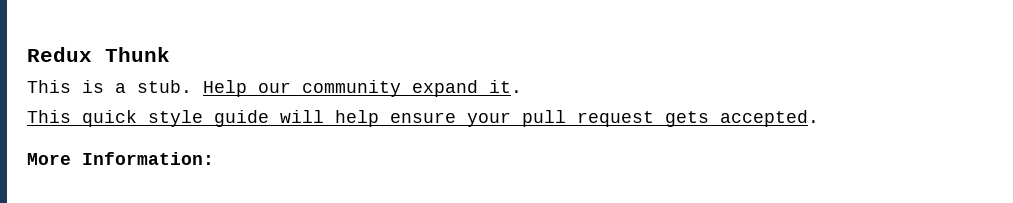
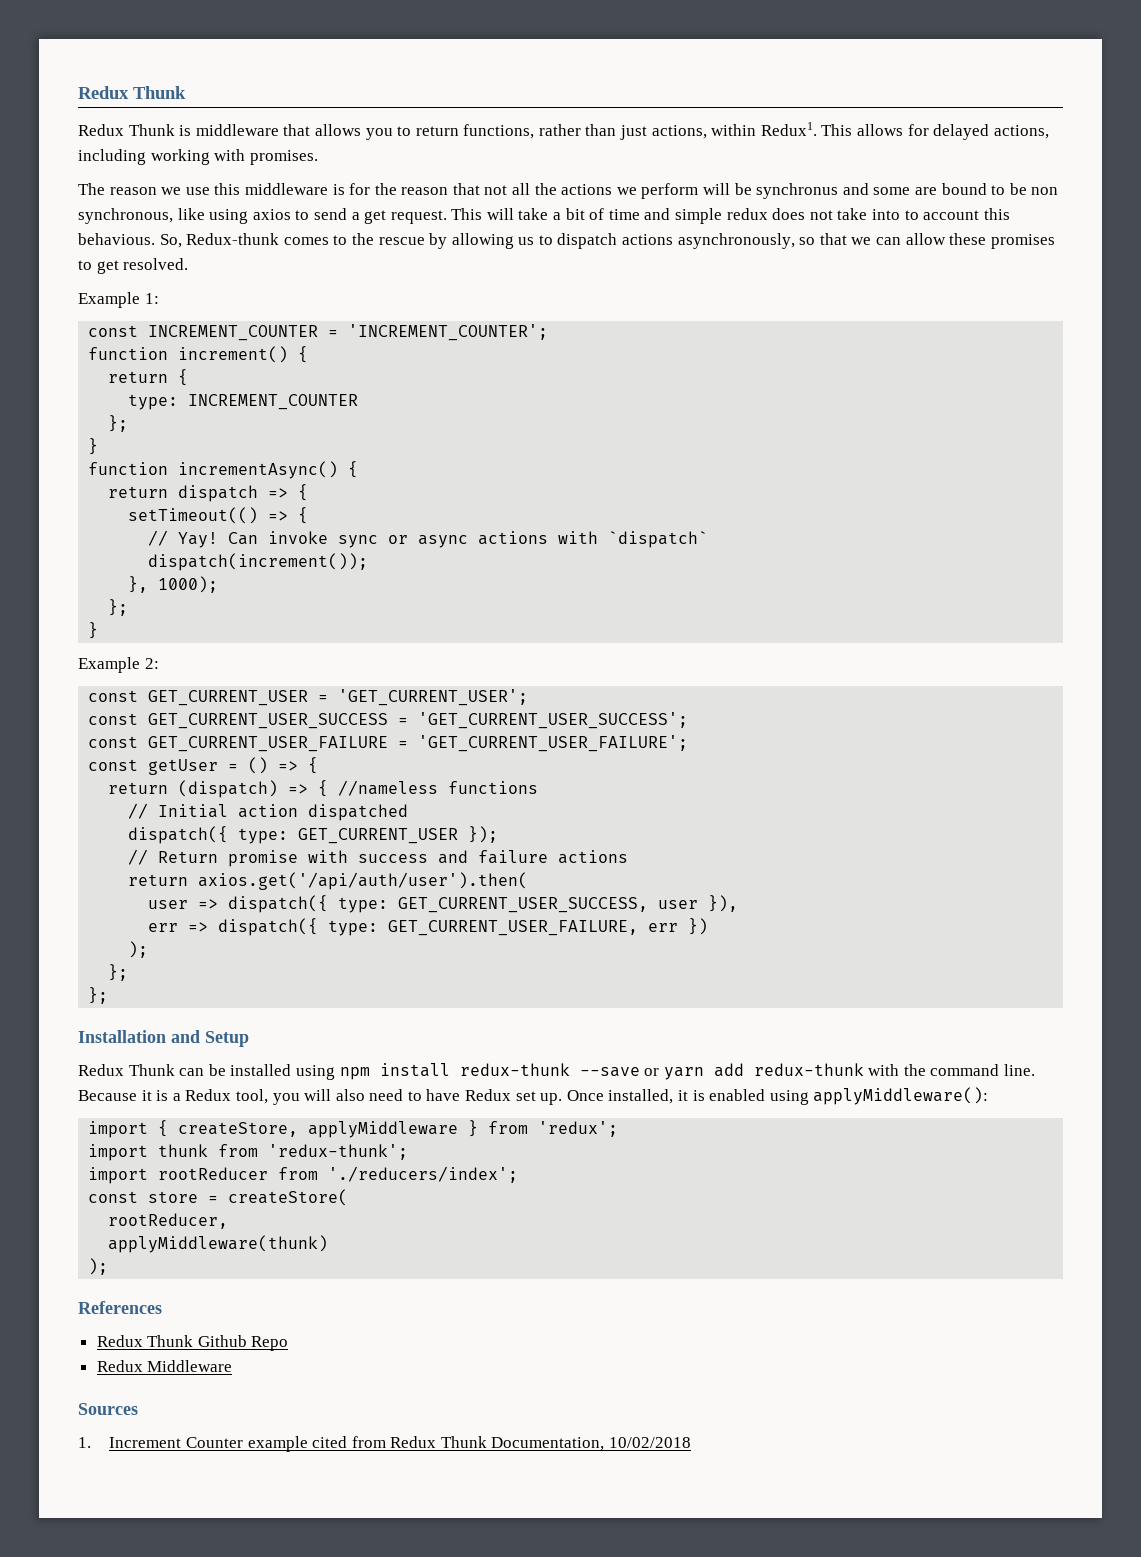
- This is a stub. Help our community expand it.
- This quick style guide will help ensure your pull request gets accepted.
- More Information:
+ Redux Thunk is middleware that allows you to return functions, rather than just actions, within Redux1. This allows for delayed actions, including working with promises.
+ The reason we use this middleware is for the reason that not all the actions we perform will be synchronus and some are bound to be non synchronous, like using axios to send a get request. This will take a bit of time and simple redux does not take into to account this behavious. So, Redux-thunk comes to the rescue by allowing us to dispatch actions asynchronously, so that we can allow these promises to get resolved.
+ Example 1:
+ const INCREMENT_COUNTER = 'INCREMENT_COUNTER';
+ function increment() {
+ return {
+ type: INCREMENT_COUNTER
+ };
+ }
+ function incrementAsync() {
+ return dispatch => {
+ setTimeout(() => {
+ // Yay! Can invoke sync or async actions with `dispatch`
+ dispatch(increment());
+ }, 1000);
+ };
+ }
+ Example 2:
+ const GET_CURRENT_USER = 'GET_CURRENT_USER';
+ const GET_CURRENT_USER_SUCCESS = 'GET_CURRENT_USER_SUCCESS';
+ const GET_CURRENT_USER_FAILURE = 'GET_CURRENT_USER_FAILURE';
+ const getUser = () => {
+ return (dispatch) => { //nameless functions
+ // Initial action dispatched
+ dispatch({ type: GET_CURRENT_USER });
+ // Return promise with success and failure actions
+ return axios.get('/api/auth/user').then(
+ user => dispatch({ type: GET_CURRENT_USER_SUCCESS, user }),
+ err => dispatch({ type: GET_CURRENT_USER_FAILURE, err })
+ );
+ };
+ };
+ Installation and Setup
+ Redux Thunk can be installed using npm install redux-thunk --save or yarn add redux-thunk with the command line. Because it is a Redux tool, you will also need to have Redux set up. Once installed, it is enabled using applyMiddleware():
+ import { createStore, applyMiddleware } from 'redux';
+ import thunk from 'redux-thunk';
+ import rootReducer from './reducers/index';
+ const store = createStore(
+ rootReducer,
+ applyMiddleware(thunk)
+ );
+ References
+ Redux Thunk Github Repo
+ Redux Middleware
+ Sources
+ 1. Increment Counter example cited from Redux Thunk Documentation, 10/02/2018

